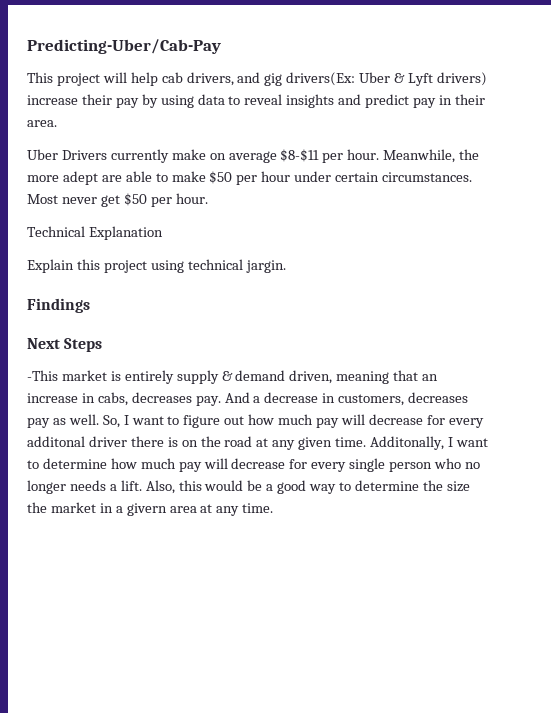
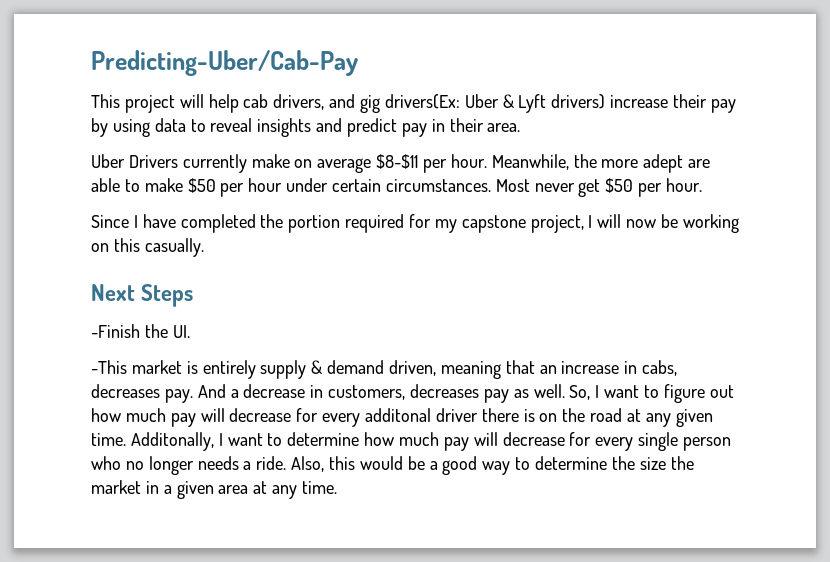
- Technical Explanation
- Explain this project using technical jargin.
- Findings
+ Since I have completed the portion required for my capstone project, I will now be working on this casually.
+ -Finish the UI.
- Additonally, I want to determine how much pay will decrease for every single person who no longer needs a lift.
+ Additonally, I want to determine how much pay will decrease for every single person who no longer needs a ride.
- Also, this would be a good way to determine the size the market in a givern area at any time.
+ Also, this would be a good way to determine the size the market in a given area at any time.

